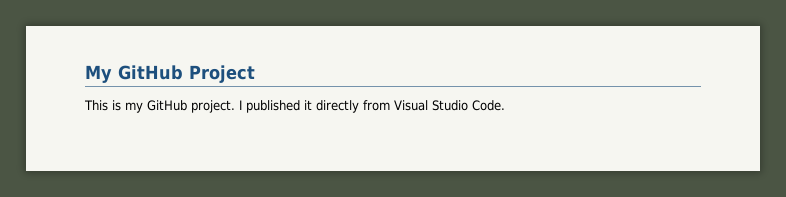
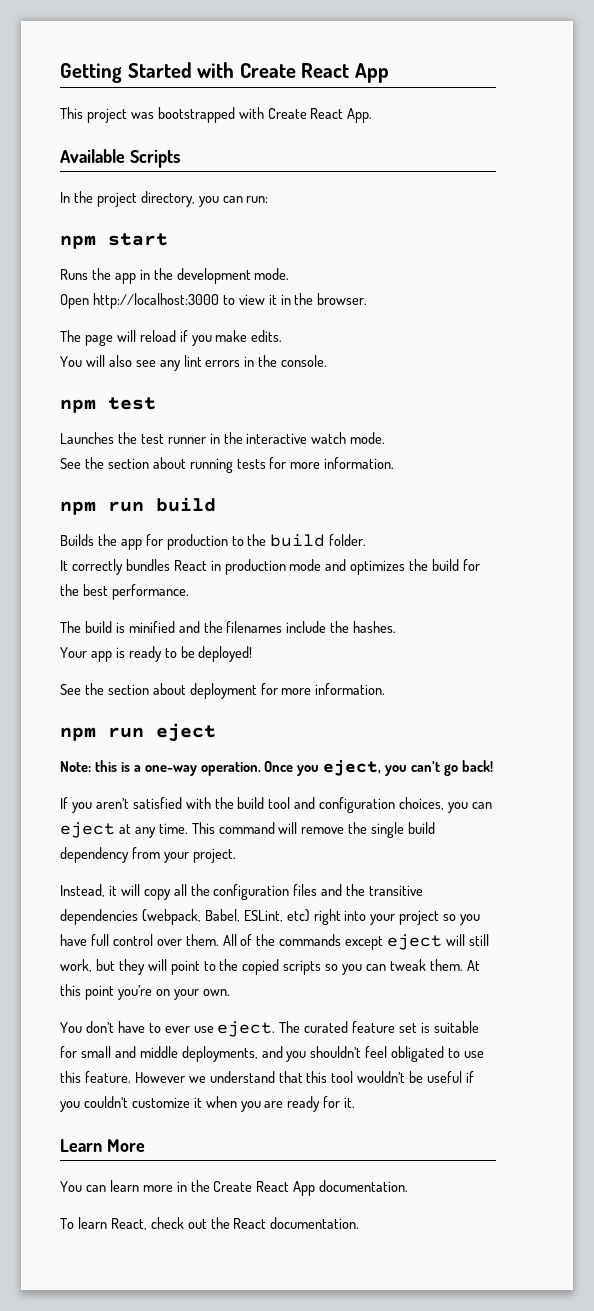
- My GitHub Project
- This is my GitHub project. I published it directly from Visual Studio Code.
+ Getting Started with Create React App
+ This project was bootstrapped with Create React App.
+ Available Scripts
+ In the project directory, you can run:
+ npm start
+ Runs the app in the development mode.
+ Open http://localhost:3000 to view it in the browser.
+ The page will reload if you make edits.
+ You will also see any lint errors in the console.
+ npm test
+ Launches the test runner in the interactive watch mode.
+ See the section about running tests for more information.
+ npm run build
+ Builds the app for production to the build folder.
+ It correctly bundles React in production mode and optimizes the build for the best performance.
+ The build is minified and the filenames include the hashes.
+ Your app is ready to be deployed!
+ See the section about deployment for more information.
+ npm run eject
+ Note: this is a one-way operation. Once you eject, you can’t go back!
+ If you aren’t satisfied with the build tool and configuration choices, you can eject at any time. This command will remove the single build dependency from your project.
+ Instead, it will copy all the configuration files and the transitive dependencies (webpack, Babel, ESLint, etc) right into your project so you have full control over them. All of the commands except eject will still work, but they will point to the copied scripts so you can tweak them. At this point you’re on your own.
+ You don’t have to ever use eject. The curated feature set is suitable for small and middle deployments, and you shouldn’t feel obligated to use this feature. However we understand that this tool wouldn’t be useful if you couldn’t customize it when you are ready for it.
+ Learn More
+ You can learn more in the Create React App documentation.
+ To learn React, check out the React documentation.

